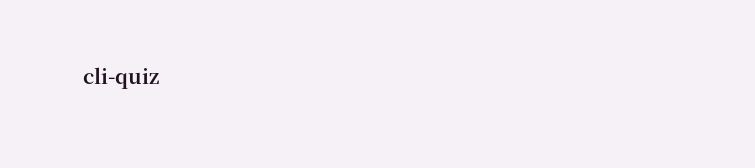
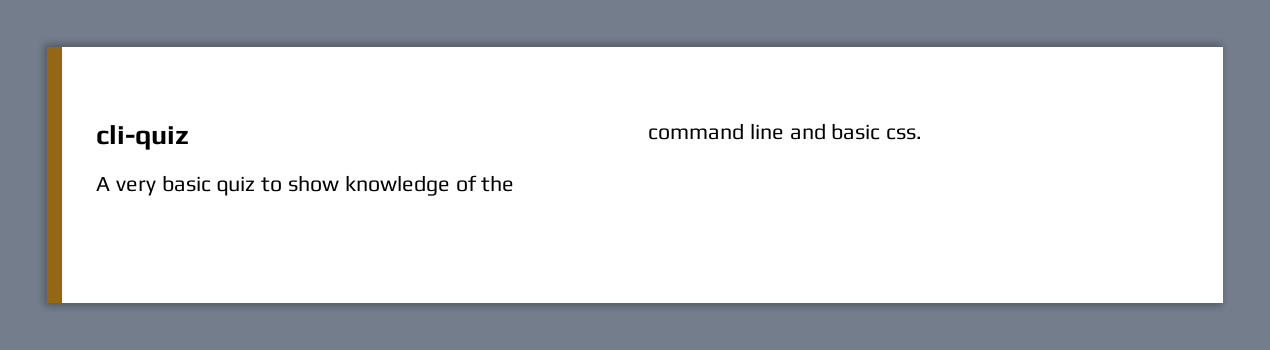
+ A very basic quiz to show knowledge of the command line and basic css.

